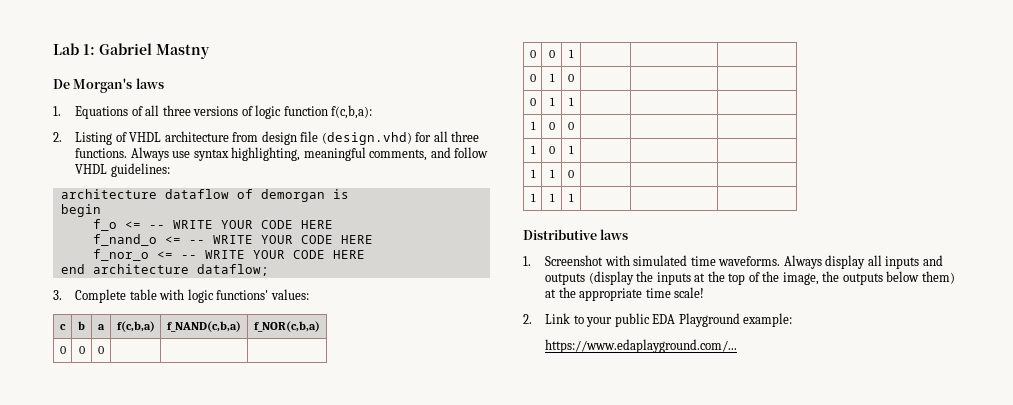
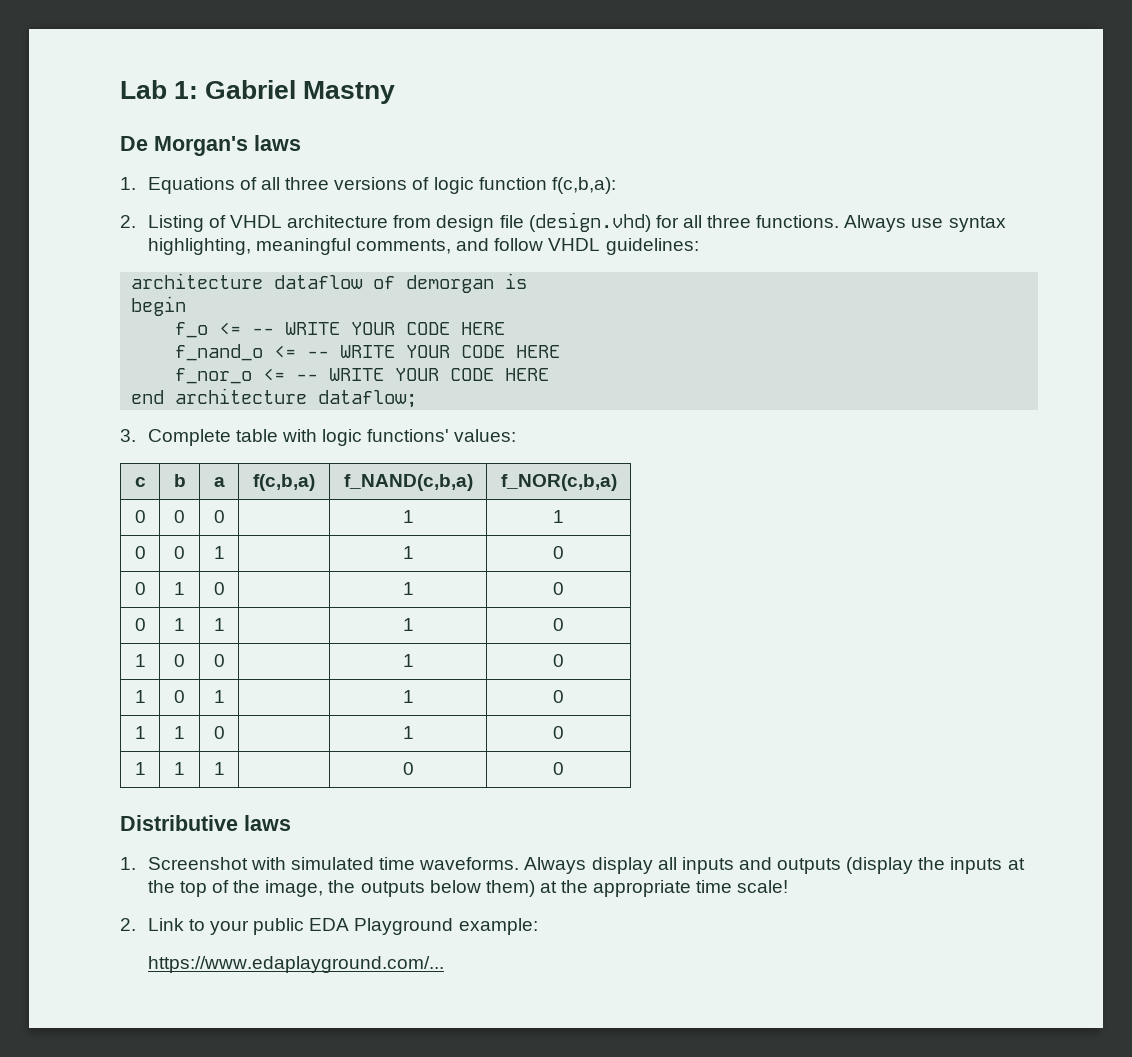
- 0 | 0 | 0 | | |
- 0 | 0 | 1 | | |
+ 0 | 0 | 0 | | 1 | 1
+ 0 | 0 | 1 | | 1 | 0
- 0 | 1 | 0 | | |
- 0 | 1 | 1 | | |
+ 0 | 1 | 0 | | 1 | 0
+ 0 | 1 | 1 | | 1 | 0
- 1 | 0 | 0 | | |
- 1 | 0 | 1 | | |
+ 1 | 0 | 0 | | 1 | 0
+ 1 | 0 | 1 | | 1 | 0
- 1 | 1 | 0 | | |
- 1 | 1 | 1 | | |
+ 1 | 1 | 0 | | 1 | 0
+ 1 | 1 | 1 | | 0 | 0

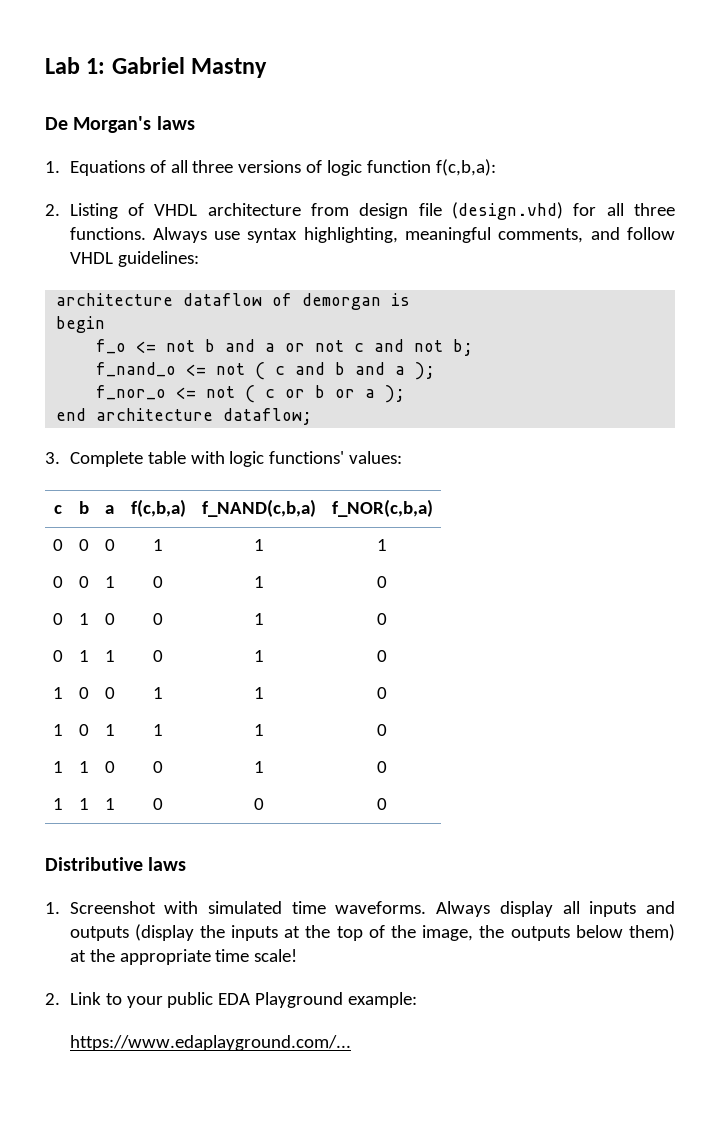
- f_o <= -- WRITE YOUR CODE HERE
- f_nand_o <= -- WRITE YOUR CODE HERE
- f_nor_o <= -- WRITE YOUR CODE HERE
+ f_o <= not b and a or not c and not b;
+ f_nand_o <= not ( c and b and a );
+ f_nor_o <= not ( c or b or a );
- 0 | 0 | 0 | | 1 | 1
+ 0 | 0 | 0 | 1 | 1 | 1
- 0 | 0 | 1 | | 1 | 0
+ 0 | 0 | 1 | 0 | 1 | 0
- 0 | 1 | 0 | | 1 | 0
+ 0 | 1 | 0 | 0 | 1 | 0
- 0 | 1 | 1 | | 1 | 0
+ 0 | 1 | 1 | 0 | 1 | 0
- 1 | 0 | 0 | | 1 | 0
+ 1 | 0 | 0 | 1 | 1 | 0
- 1 | 0 | 1 | | 1 | 0
+ 1 | 0 | 1 | 1 | 1 | 0
- 1 | 1 | 0 | | 1 | 0
+ 1 | 1 | 0 | 0 | 1 | 0
- 1 | 1 | 1 | | 0 | 0
+ 1 | 1 | 1 | 0 | 0 | 0

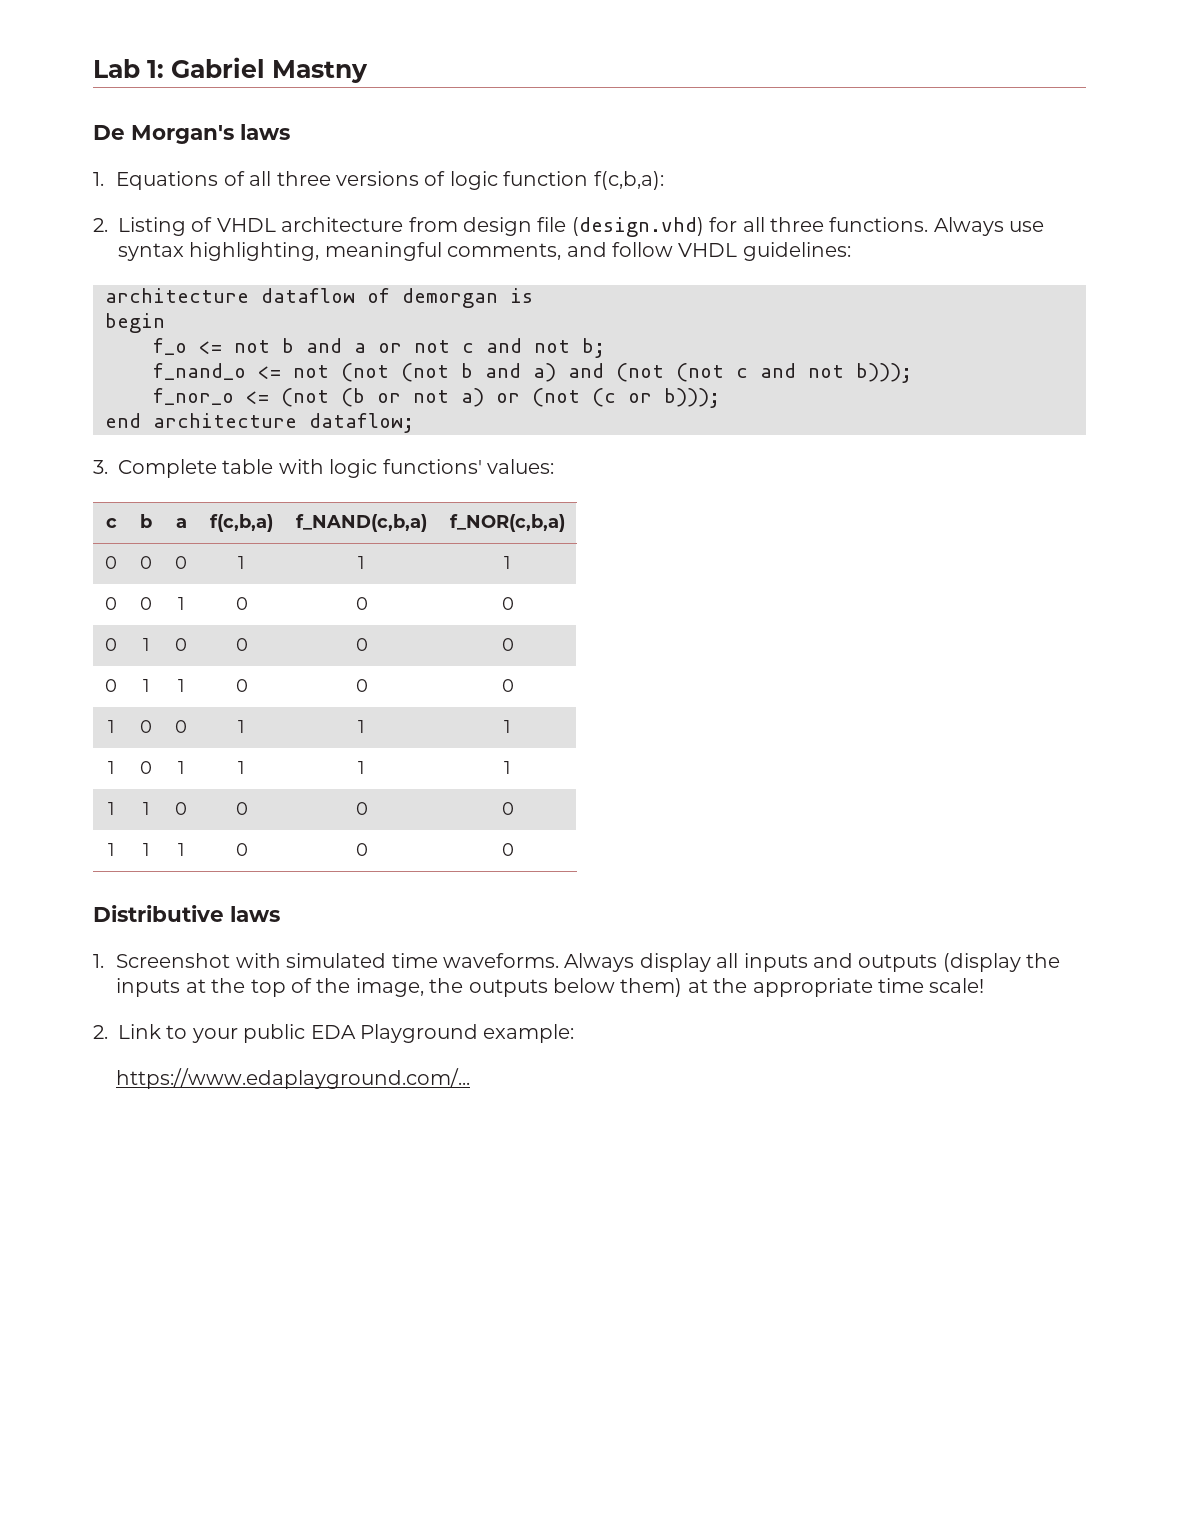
- f_nand_o <= not ( c and b and a );
- f_nor_o <= not ( c or b or a );
+ f_nand_o <= not (not (not b and a) and (not (not c and not b)));
+ f_nor_o <= (not (b or not a) or (not (c or b)));
- 0 | 0 | 1 | 0 | 1 | 0
+ 0 | 0 | 1 | 0 | 0 | 0
- 0 | 1 | 0 | 0 | 1 | 0
+ 0 | 1 | 0 | 0 | 0 | 0
- 0 | 1 | 1 | 0 | 1 | 0
+ 0 | 1 | 1 | 0 | 0 | 0
- 1 | 0 | 0 | 1 | 1 | 0
+ 1 | 0 | 0 | 1 | 1 | 1
- 1 | 0 | 1 | 1 | 1 | 0
- 1 | 1 | 0 | 0 | 1 | 0
+ 1 | 0 | 1 | 1 | 1 | 1
+ 1 | 1 | 0 | 0 | 0 | 0

